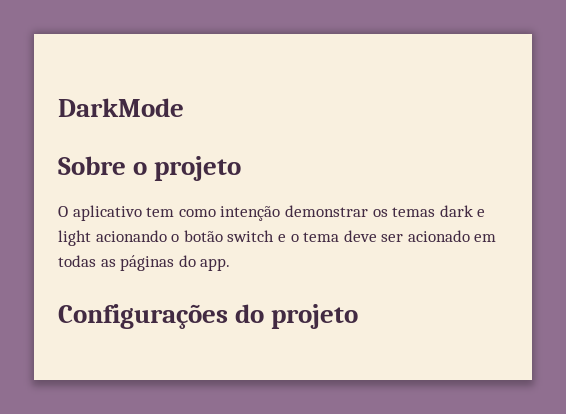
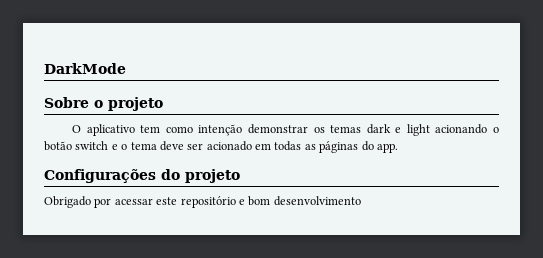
+ Obrigado por acessar este repositório e bom desenvolvimento

